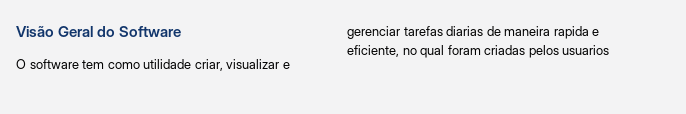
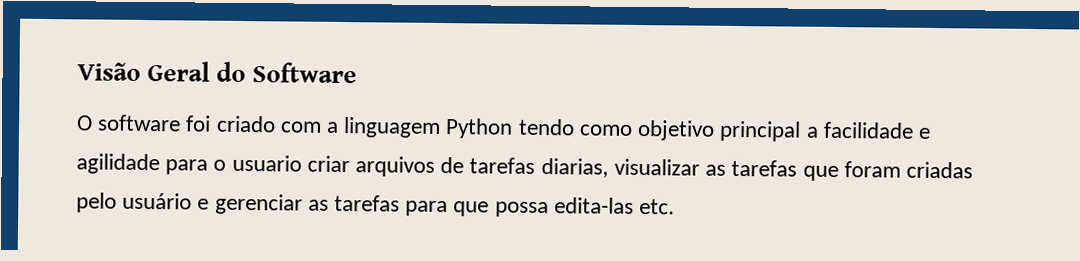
- O software tem como utilidade criar, visualizar e gerenciar tarefas diarias de maneira rapida e eficiente, no qual foram criadas pelos usuarios
+ O software foi criado com a linguagem Python tendo como objetivo principal a facilidade e agilidade para o usuario criar arquivos de tarefas diarias, visualizar as tarefas que foram criadas pelo usuário e gerenciar as tarefas para que possa edita-las etc.

